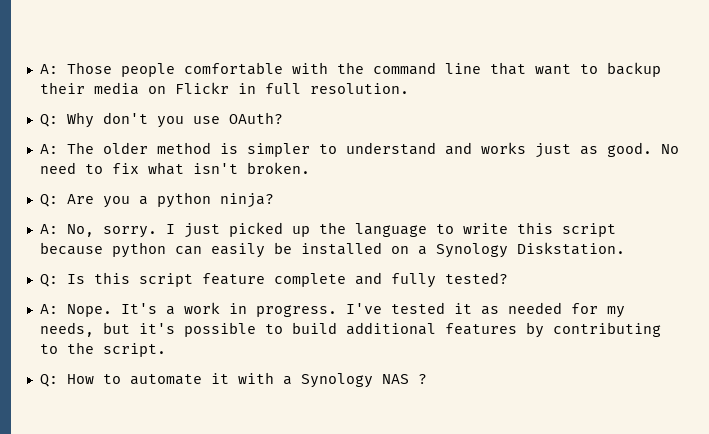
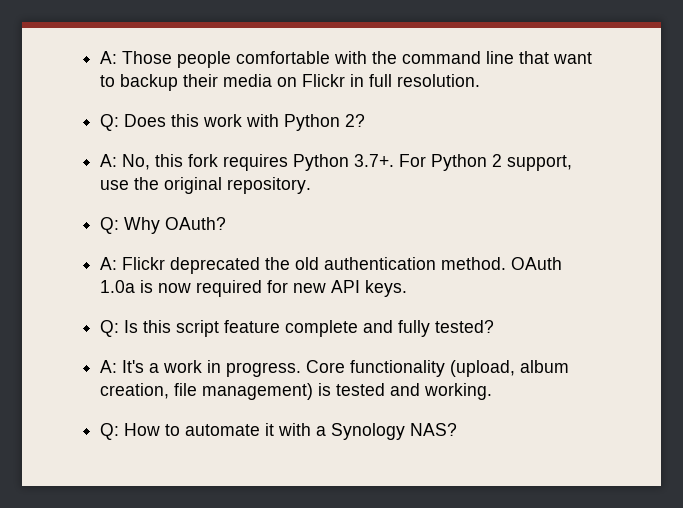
+ Q: Does this work with Python 2?
+ A: No, this fork requires Python 3.7+. For Python 2 support, use the original repository.
- Q: Why don't you use OAuth?
+ Q: Why OAuth?
- A: The older method is simpler to understand and works just as good. No need to fix what isn't broken.
- Q: Are you a python ninja?
- A: No, sorry. I just picked up the language to write this script because python can easily be installed on a Synology Diskstation.
+ A: Flickr deprecated the old authentication method. OAuth 1.0a is now required for new API keys.
- A: Nope. It's a work in progress.
+ A: It's a work in progress.
- I've tested it as needed for my needs, but it's possible to build additional features by contributing to the script.
+ Core functionality (upload, album creation, file management) is tested and working.
- Q: How to automate it with a Synology NAS ?
+ Q: How to automate it with a Synology NAS?

